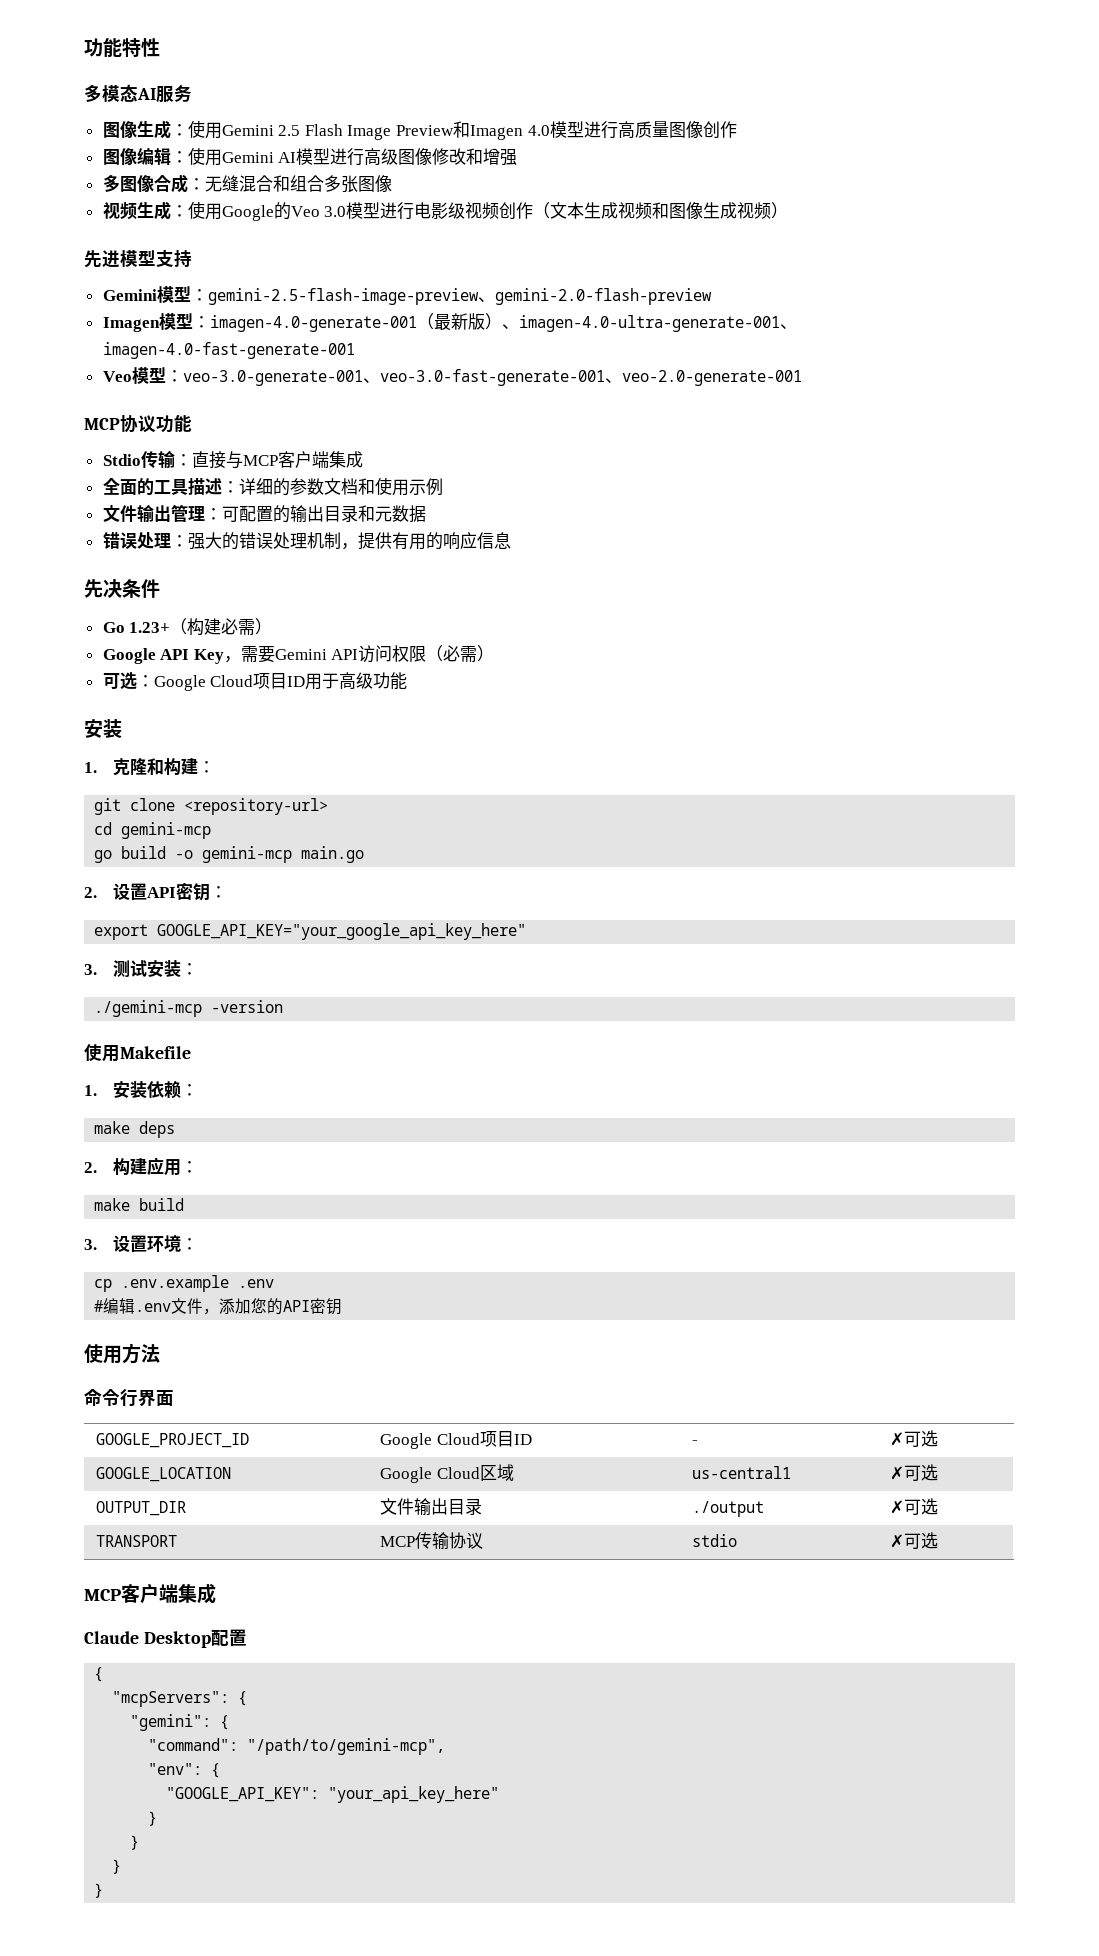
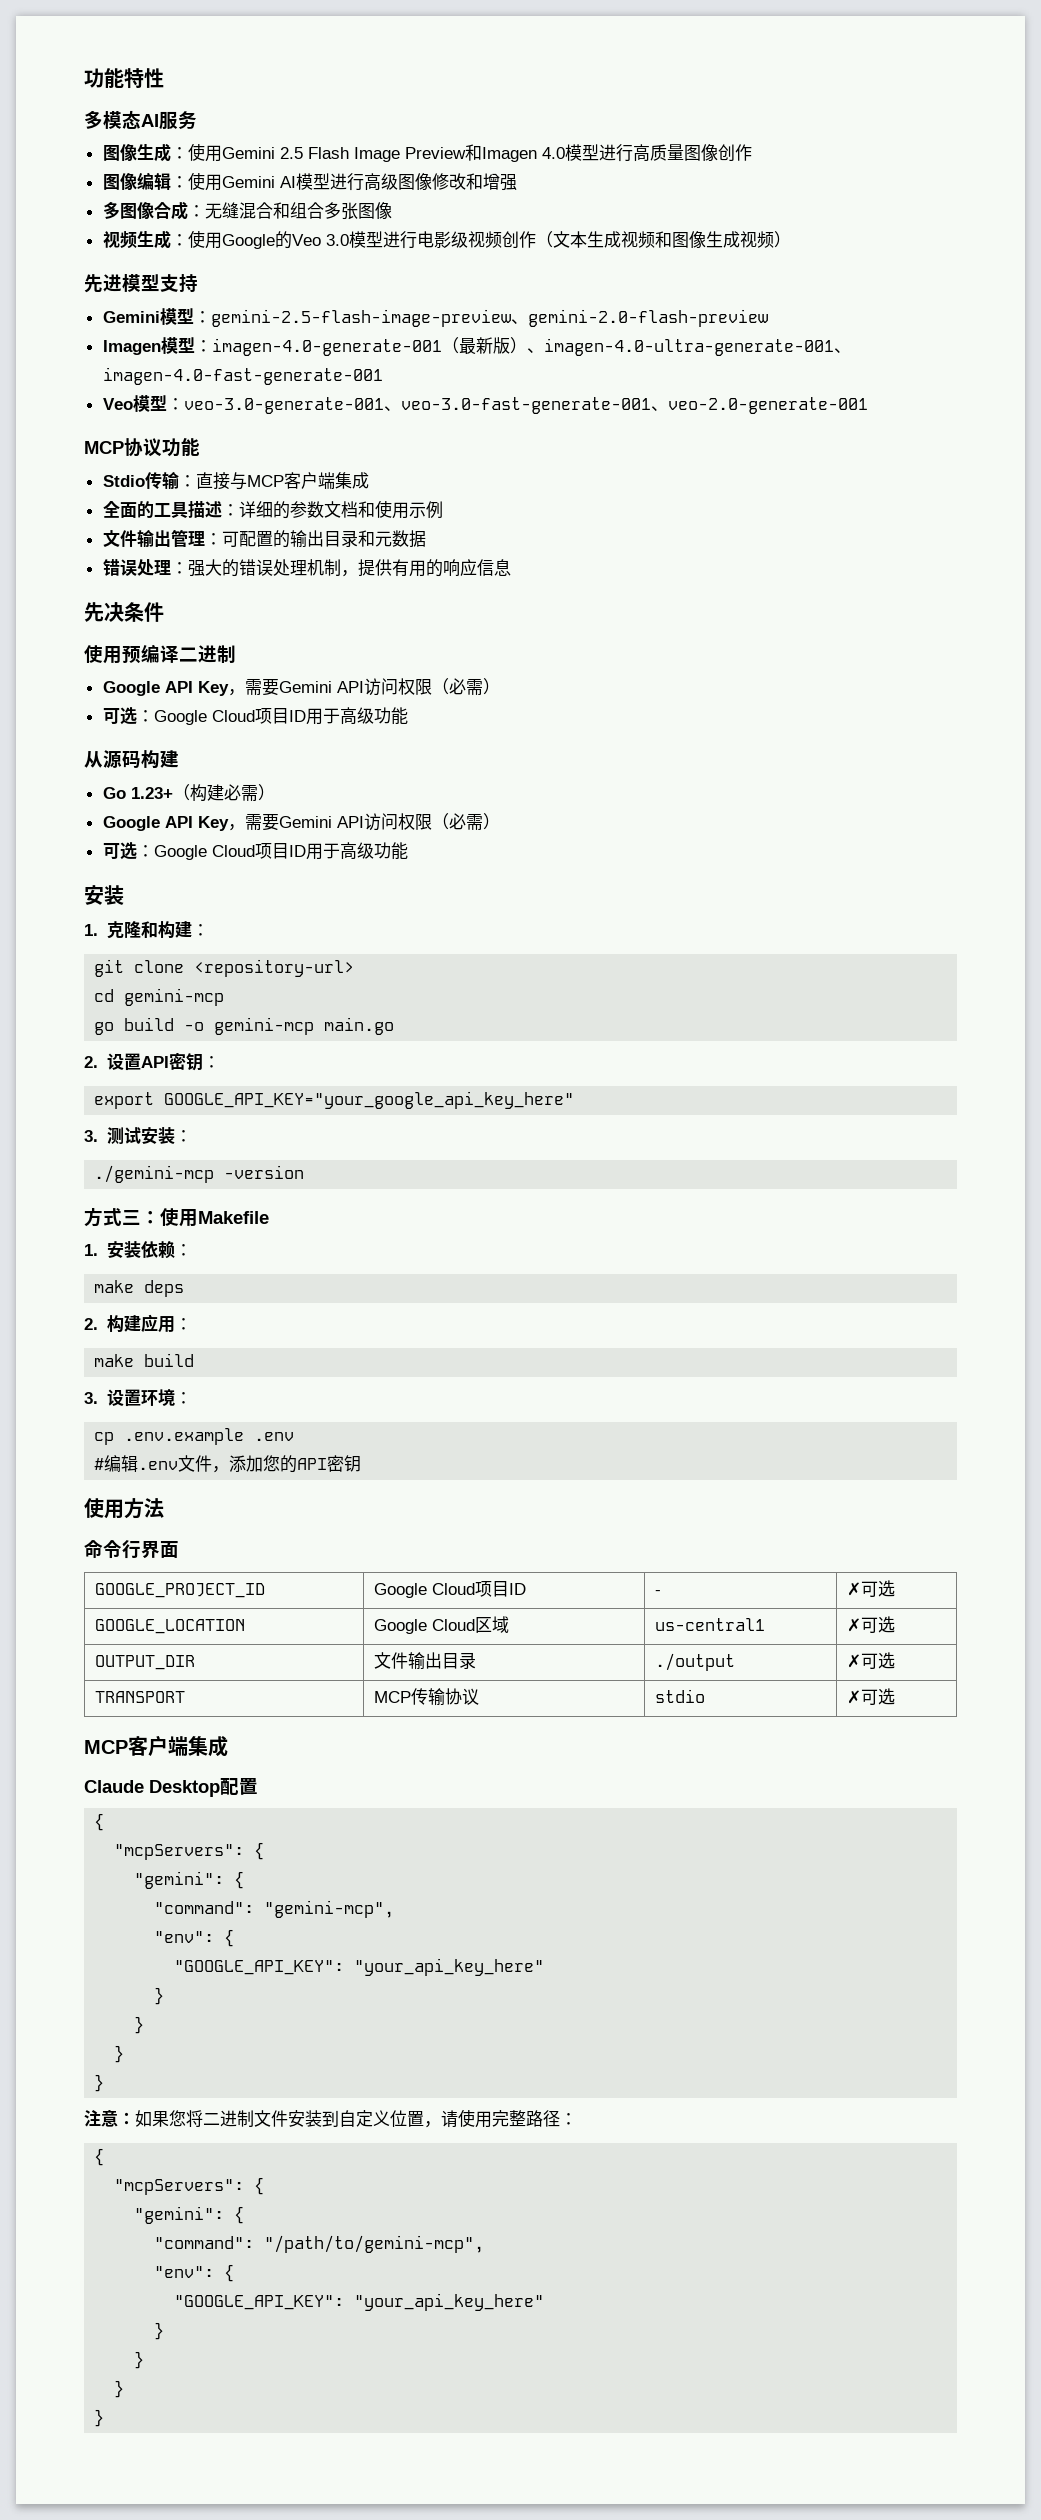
+ 使用预编译二进制
+ Google API Key，需要Gemini API访问权限（必需）
+ 可选：Google Cloud项目ID用于高级功能
+ 从源码构建
- 使用Makefile
+ 方式三：使用Makefile
+ "command": "gemini-mcp",
+ "env": {
+ "GOOGLE_API_KEY": "your_api_key_here"
+ }
+ }
+ }
+ }
+ 注意：如果您将二进制文件安装到自定义位置，请使用完整路径：
+ {
+ "mcpServers": {
+ "gemini": {

